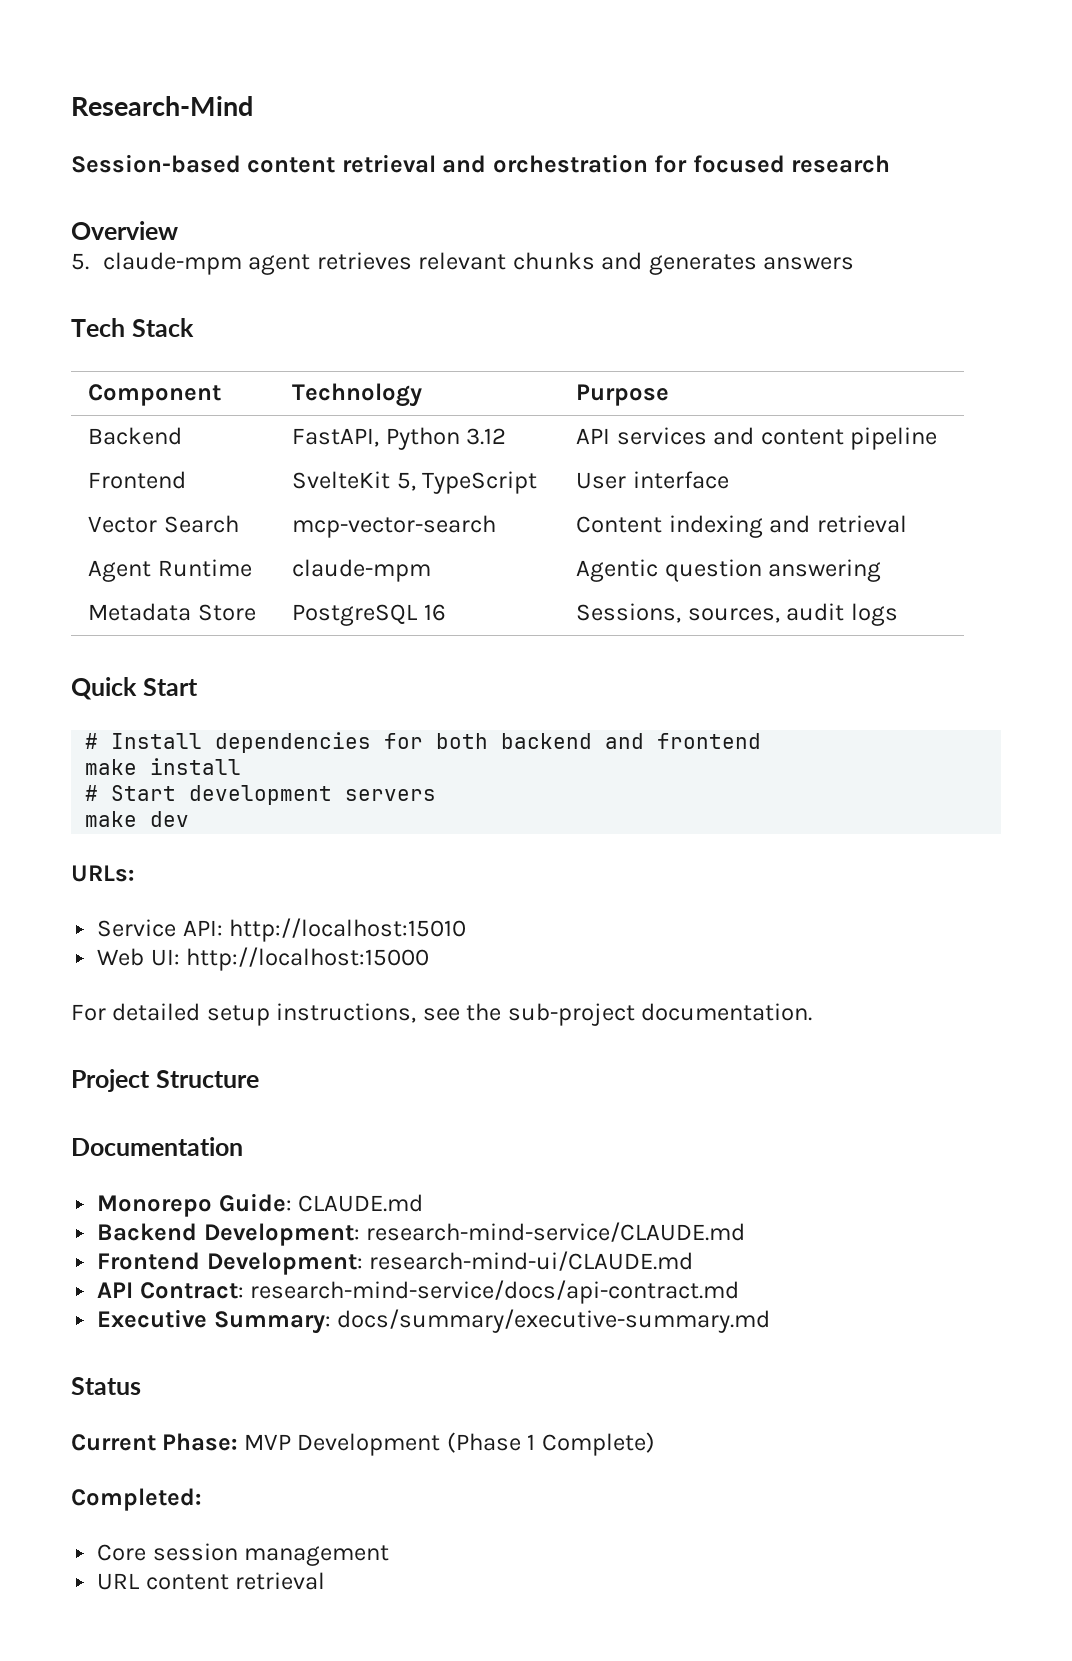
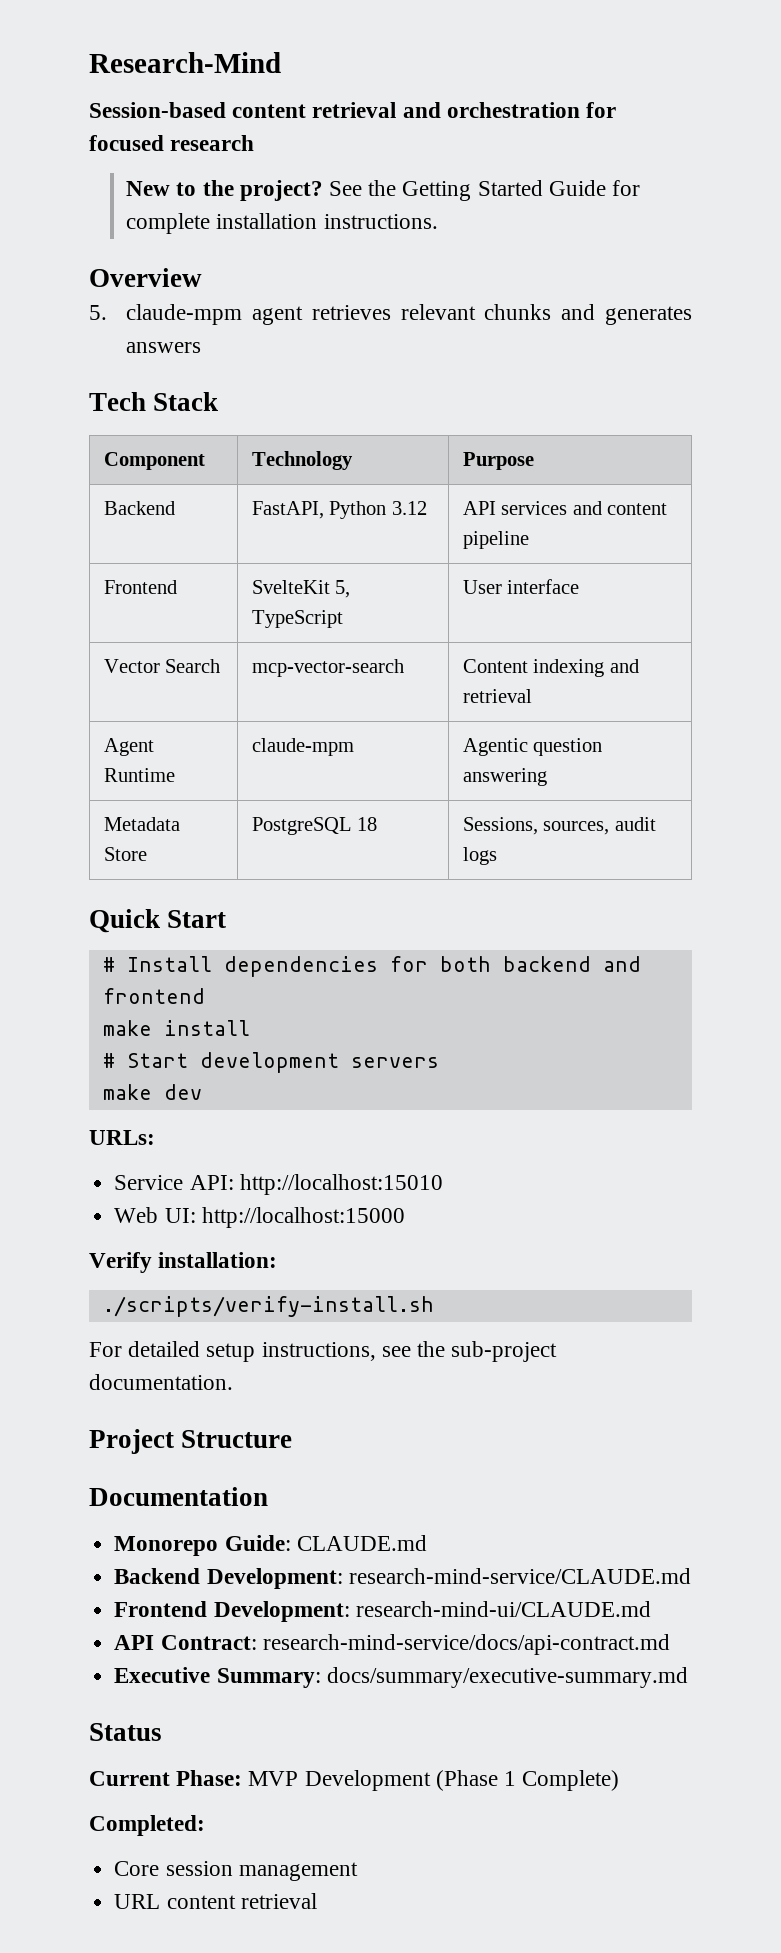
+ New to the project? See the Getting Started Guide for complete installation instructions.
- Metadata Store | PostgreSQL 16 | Sessions, sources, audit logs
+ Metadata Store | PostgreSQL 18 | Sessions, sources, audit logs
+ Verify installation:
+ ./scripts/verify-install.sh

